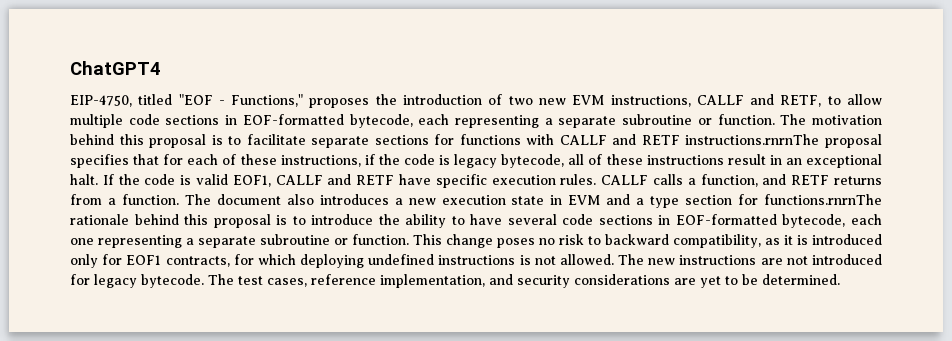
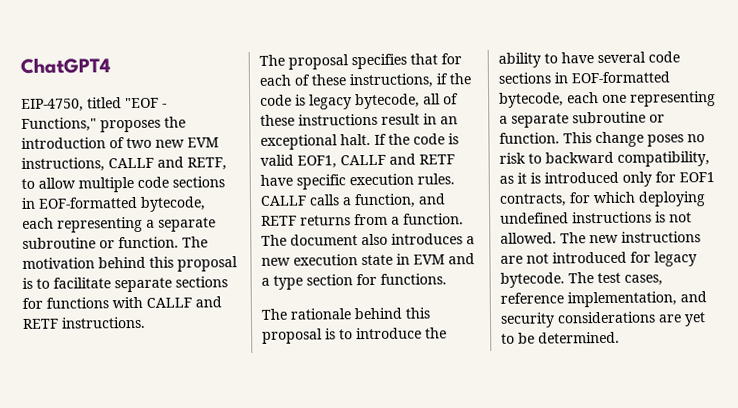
- The motivation behind this proposal is to facilitate separate sections for functions with CALLF and RETF instructions.rnrnThe proposal specifies that for each of these instructions, if the code is legacy bytecode, all of these instructions result in an exceptional halt.
+ The motivation behind this proposal is to facilitate separate sections for functions with CALLF and RETF instructions.
+ The proposal specifies that for each of these instructions, if the code is legacy bytecode, all of these instructions result in an exceptional halt.
- The document also introduces a new execution state in EVM and a type section for functions.rnrnThe rationale behind this proposal is to introduce the ability to have several code sections in EOF-formatted bytecode, each one representing a separate subroutine or function.
+ The document also introduces a new execution state in EVM and a type section for functions.
+ The rationale behind this proposal is to introduce the ability to have several code sections in EOF-formatted bytecode, each one representing a separate subroutine or function.

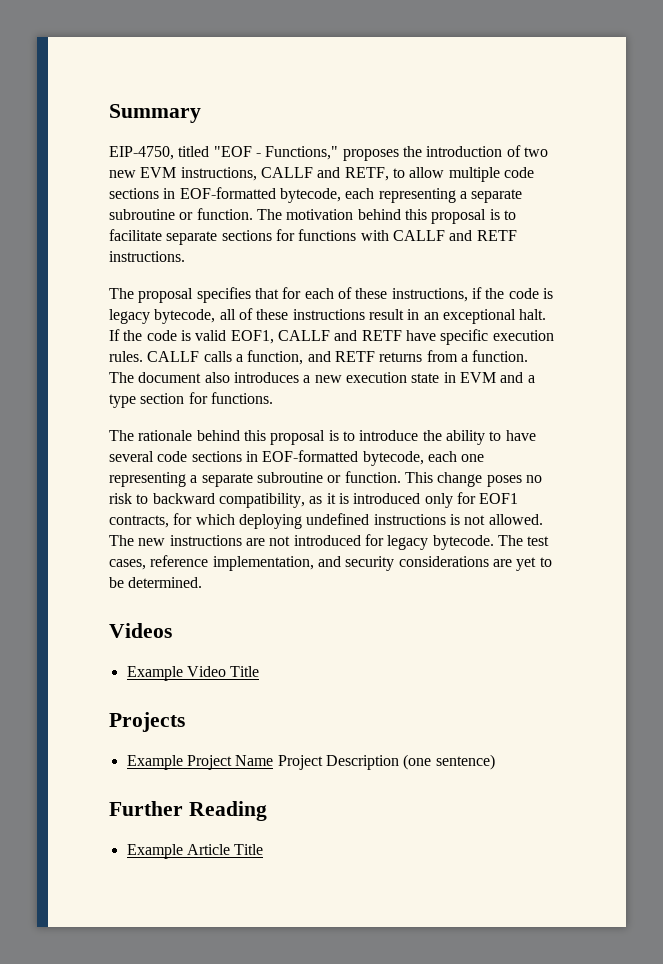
- ChatGPT4
+ Summary
+ Videos
+ Example Video Title
+ Projects
+ Example Project Name Project Description (one sentence)
+ Further Reading
+ Example Article Title

